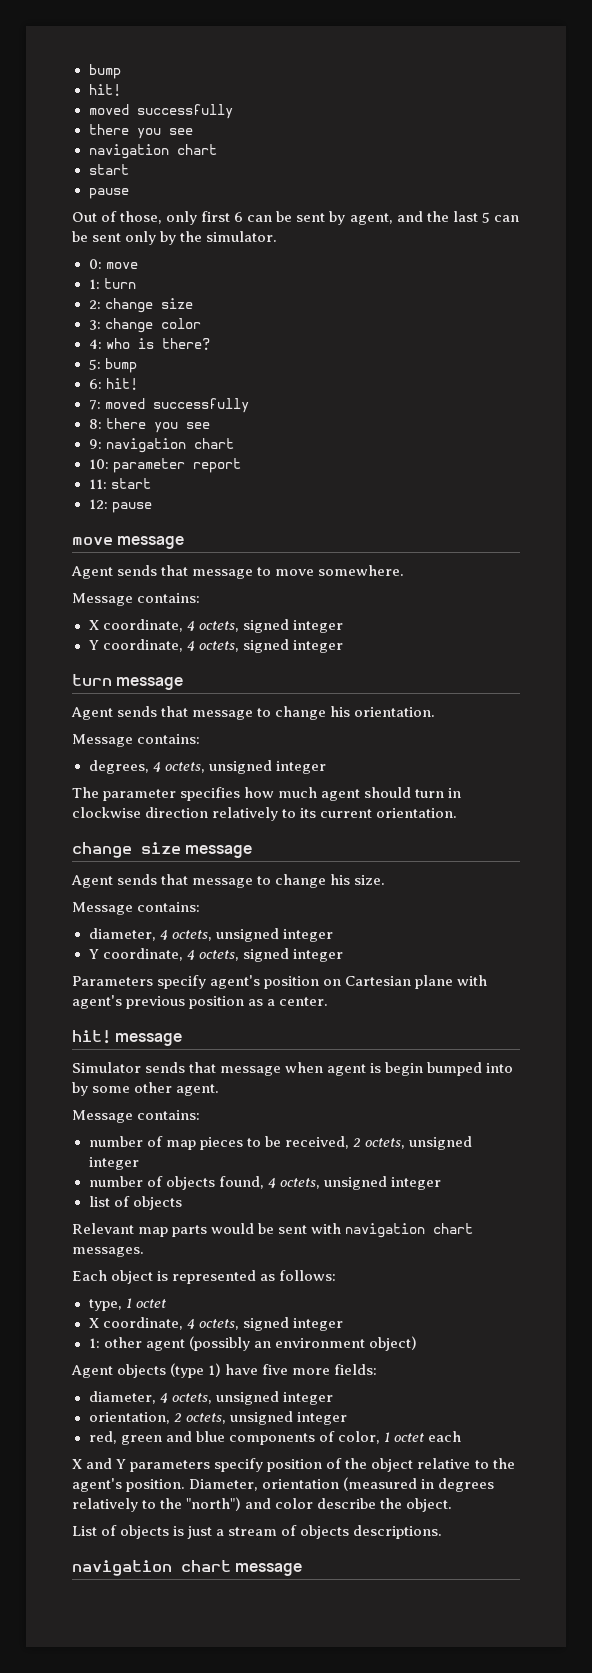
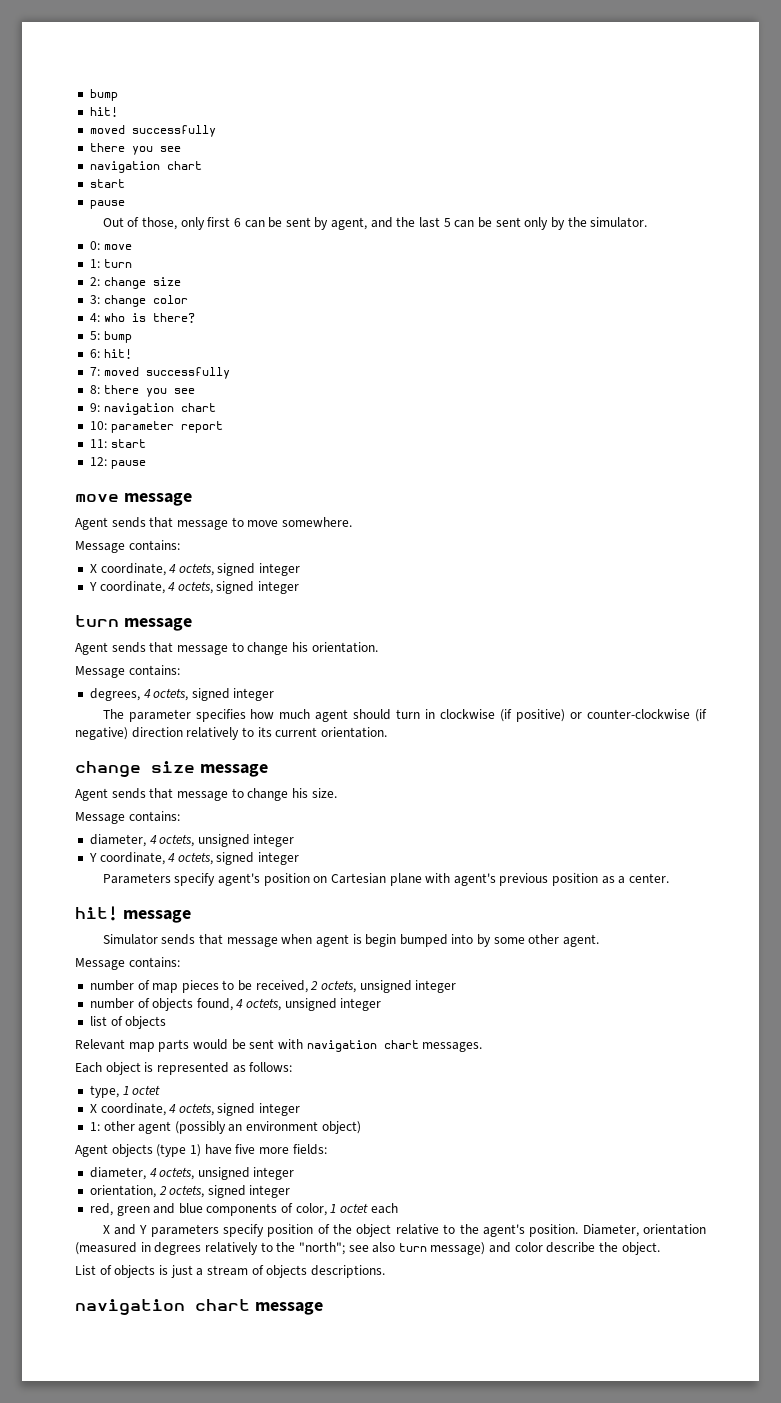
- degrees, 4 octets, unsigned integer
+ degrees, 4 octets, signed integer
- The parameter specifies how much agent should turn in clockwise direction relatively to its current orientation.
+ The parameter specifies how much agent should turn in clockwise (if positive) or counter-clockwise (if negative) direction relatively to its current orientation.
- orientation, 2 octets, unsigned integer
+ orientation, 2 octets, signed integer
- Diameter, orientation (measured in degrees relatively to the "north") and color describe the object.
+ Diameter, orientation (measured in degrees relatively to the "north"; see also turn message) and color describe the object.

